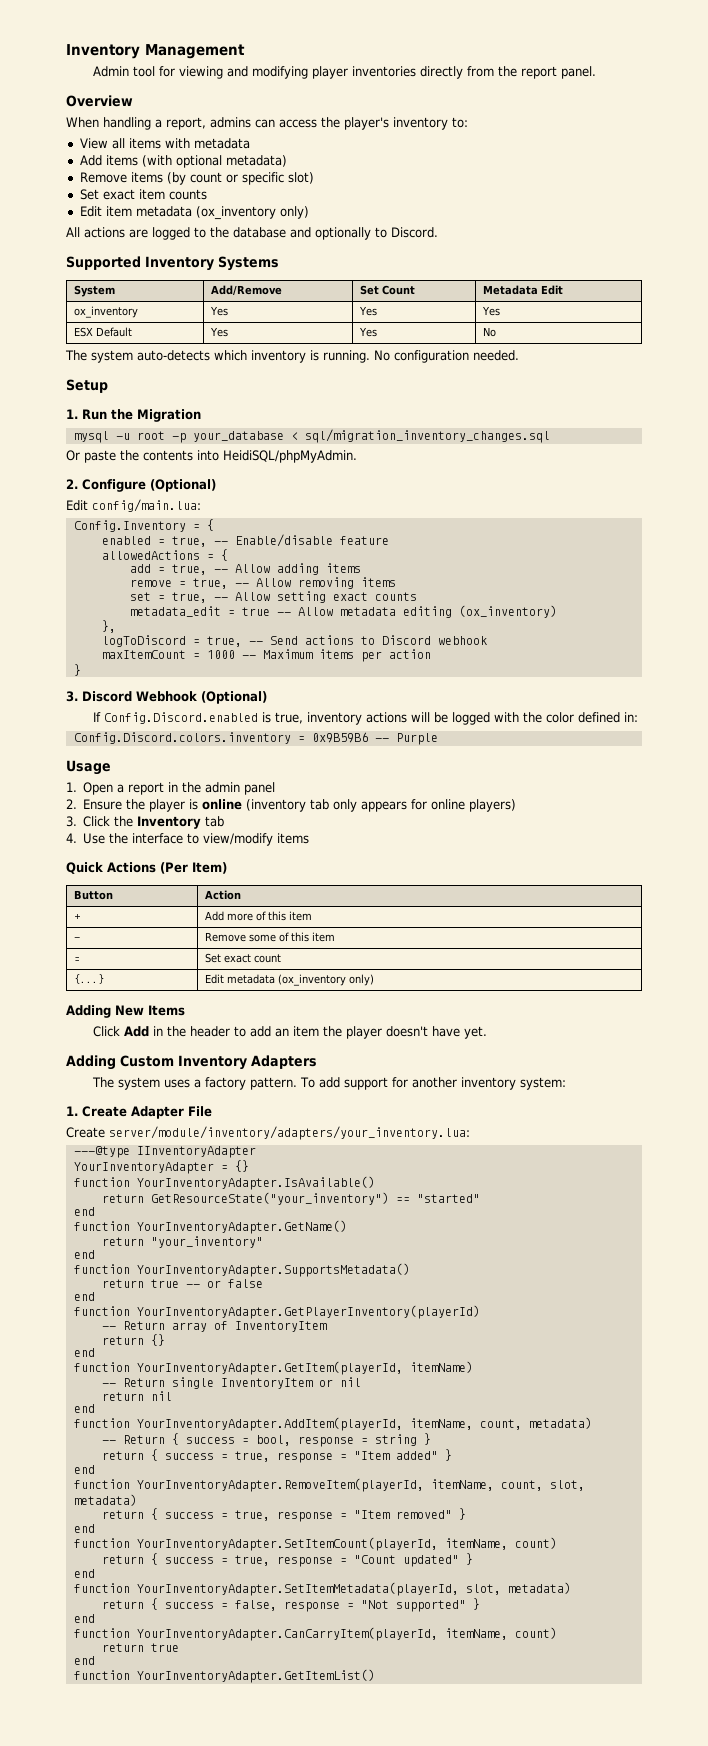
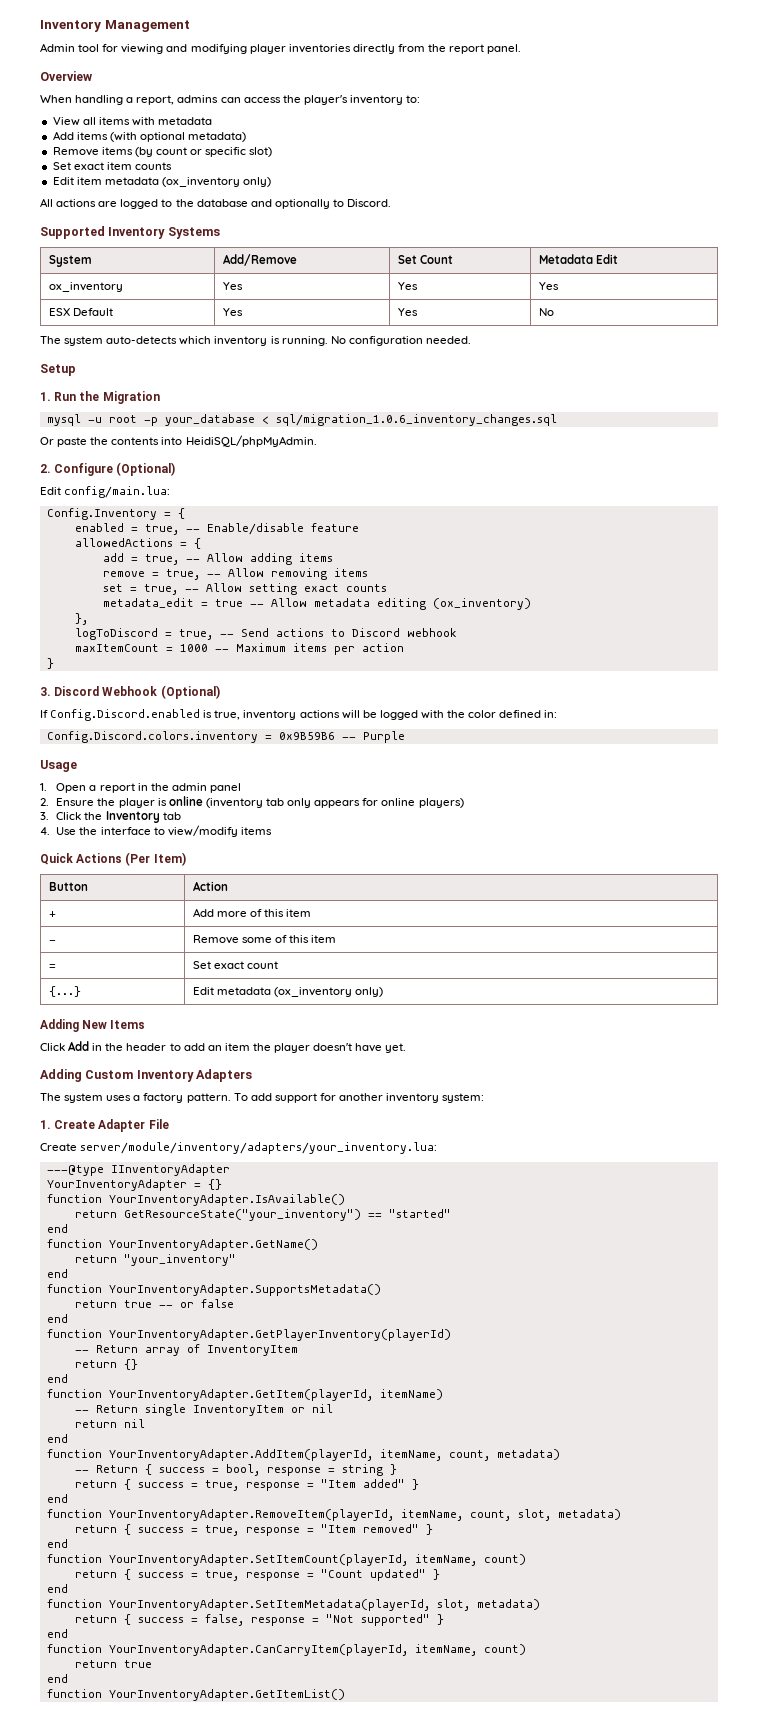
- mysql -u root -p your_database < sql/migration_inventory_changes.sql
+ mysql -u root -p your_database < sql/migration_1.0.6_inventory_changes.sql

